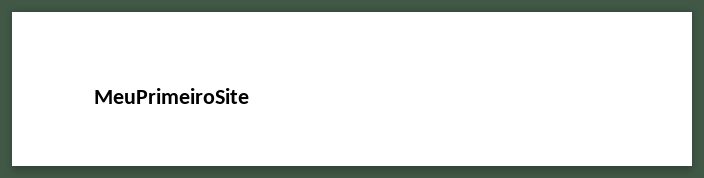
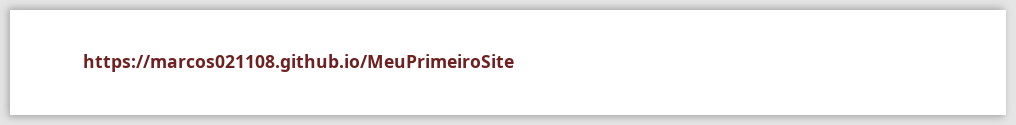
- MeuPrimeiroSite
+ https://marcos021108.github.io/MeuPrimeiroSite

